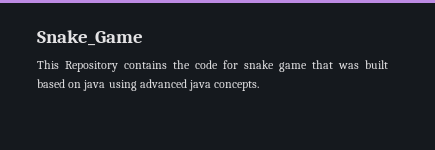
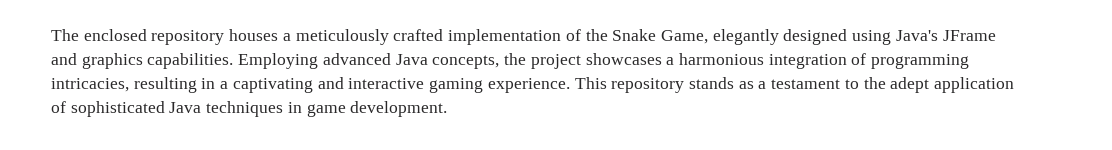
- Snake_Game
- This Repository contains the code for snake game that was built based on java using advanced java concepts.
+ The enclosed repository houses a meticulously crafted implementation of the Snake Game, elegantly designed using Java's JFrame and graphics capabilities. Employing advanced Java concepts, the project showcases a harmonious integration of programming intricacies, resulting in a captivating and interactive gaming experience. This repository stands as a testament to the adept application of sophisticated Java techniques in game development.

